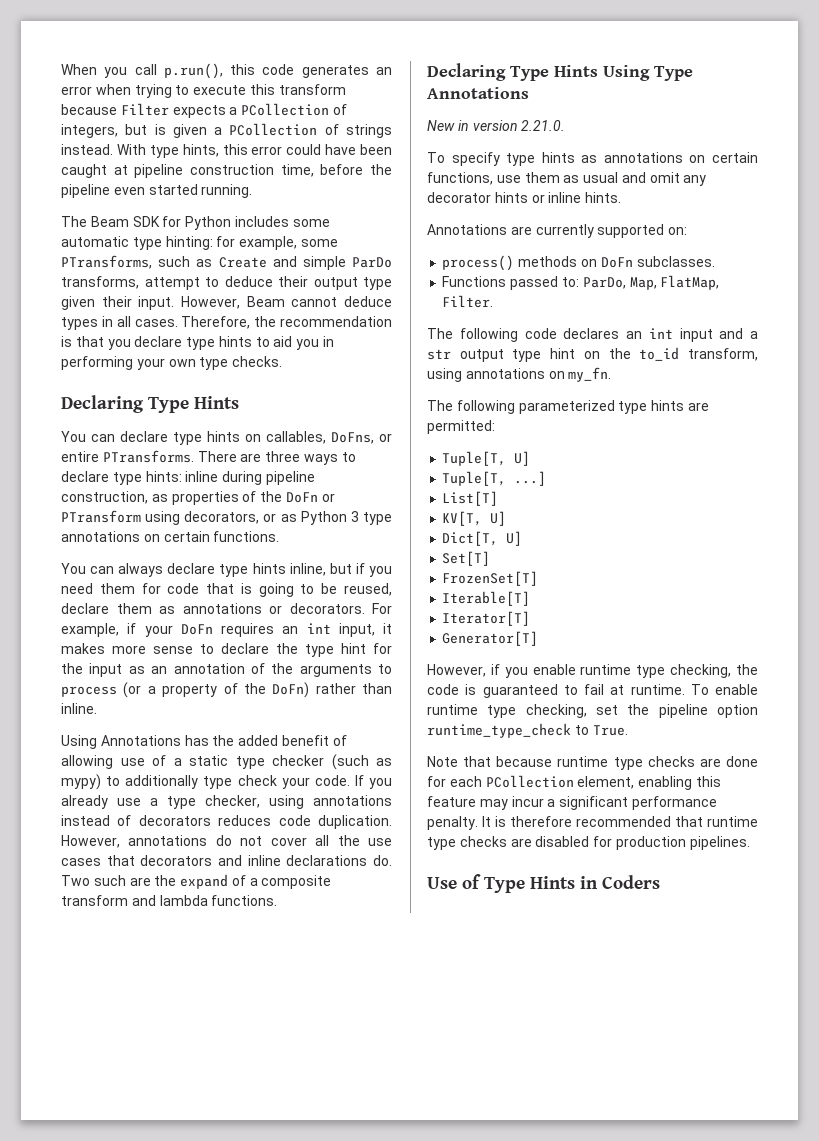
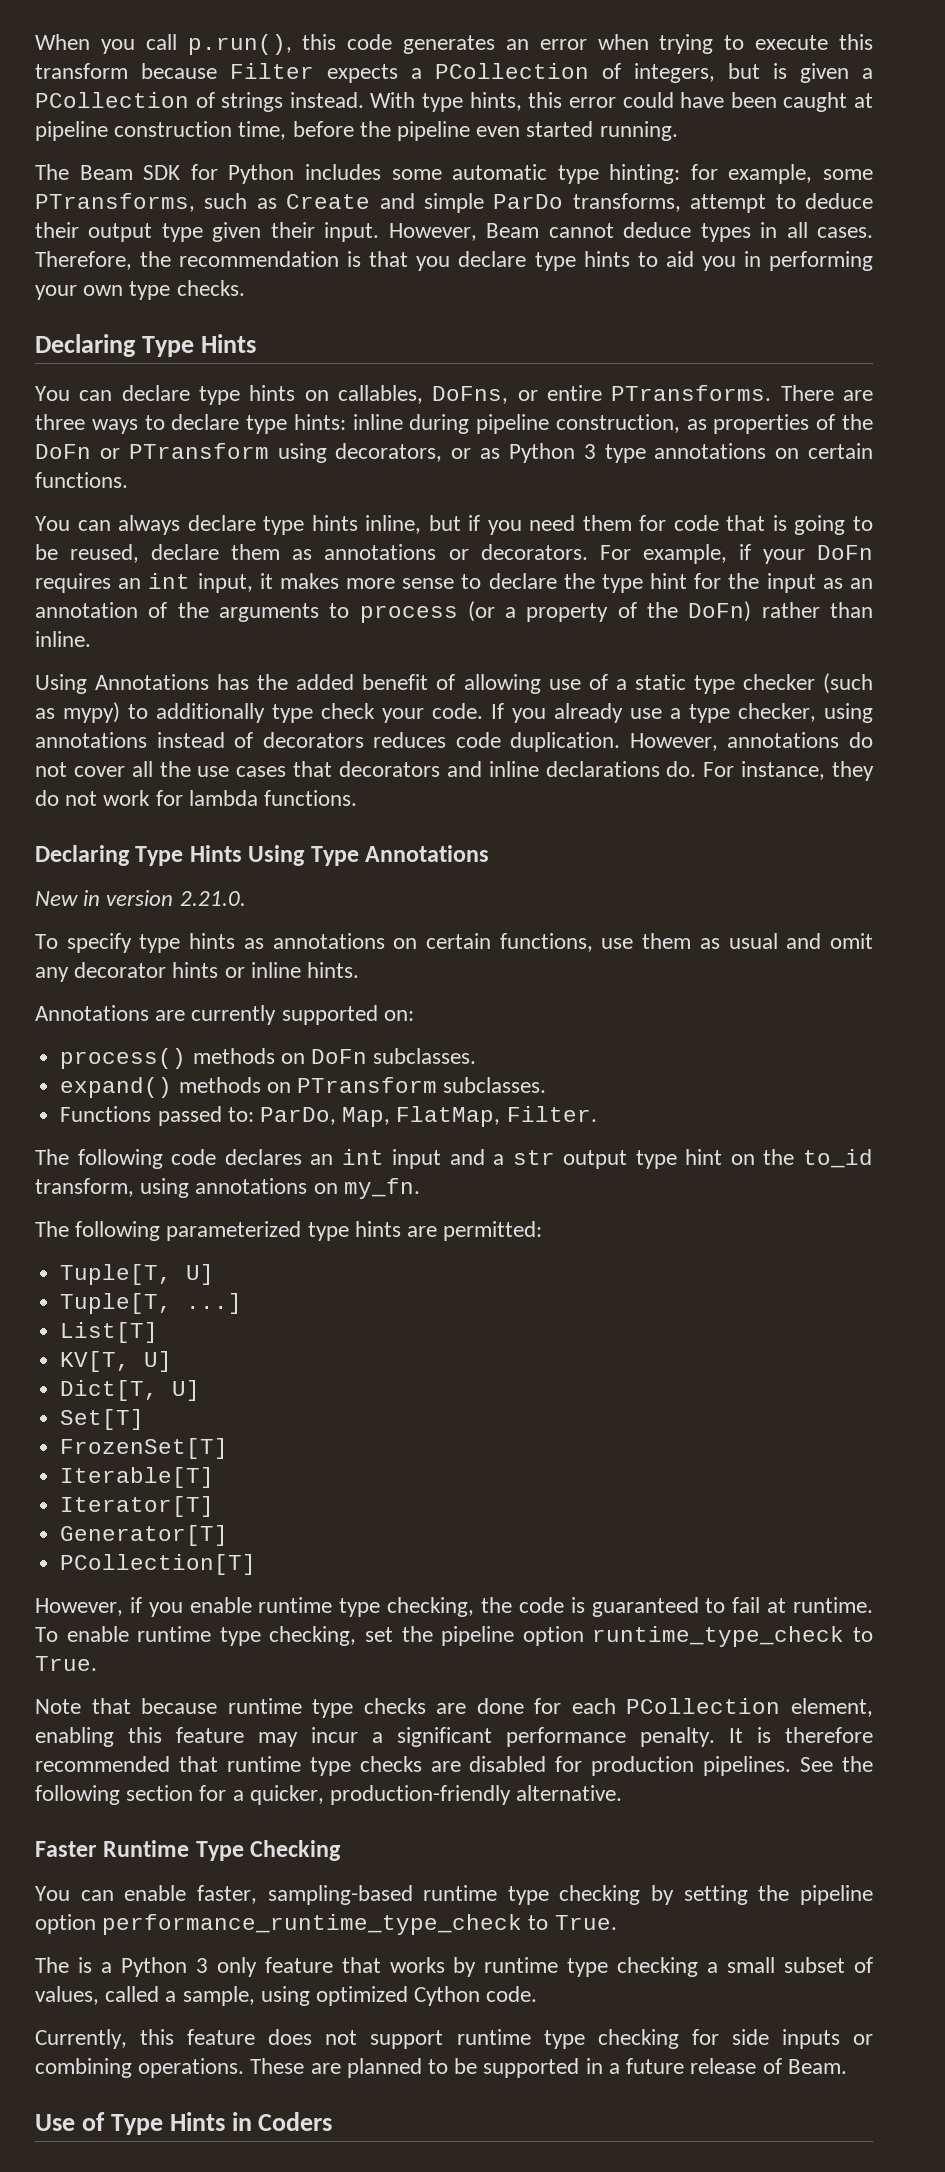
- Two such are the expand of a composite transform and lambda functions.
+ For instance, they do not work for lambda functions.
+ expand() methods on PTransform subclasses.
+ PCollection[T]
+ See the following section for a quicker, production-friendly alternative.
+ Faster Runtime Type Checking
+ You can enable faster, sampling-based runtime type checking by setting the pipeline option performance_runtime_type_check to True.
+ The is a Python 3 only feature that works by runtime type checking a small subset of values, called a sample, using optimized Cython code.
+ Currently, this feature does not support runtime type checking for side inputs or combining operations. These are planned to be supported in a future release of Beam.

